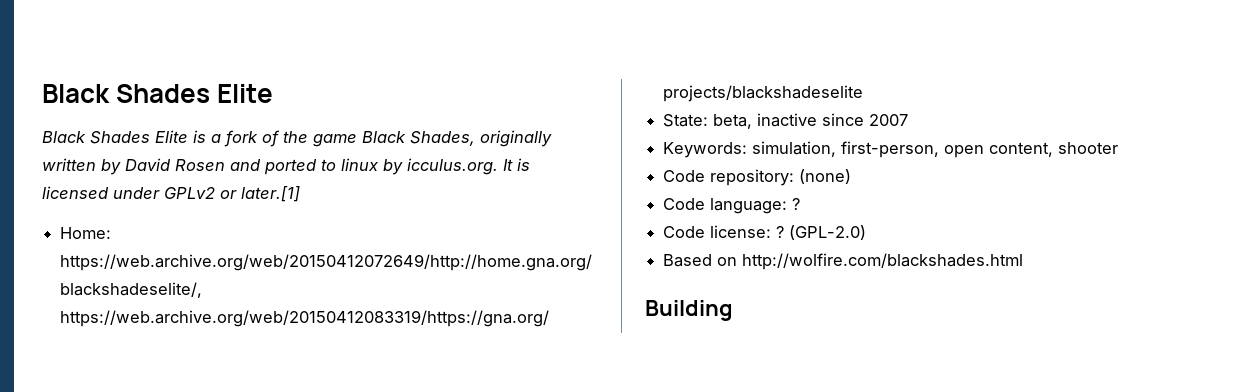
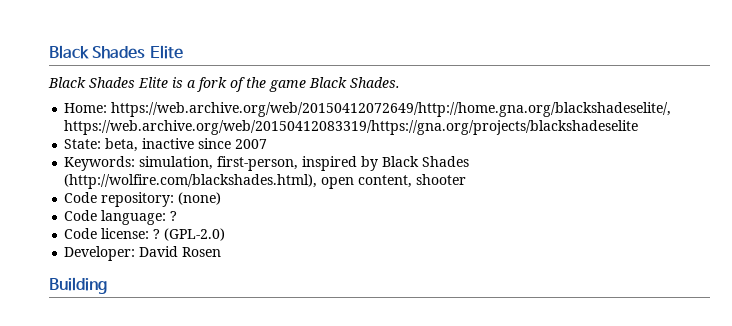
- Black Shades Elite is a fork of the game Black Shades, originally written by David Rosen and ported to linux by icculus.org. It is licensed under GPLv2 or later.[1]
+ Black Shades Elite is a fork of the game Black Shades.
- Keywords: simulation, first-person, open content, shooter
+ Keywords: simulation, first-person, inspired by Black Shades (http://wolfire.com/blackshades.html), open content, shooter
- Based on http://wolfire.com/blackshades.html
+ Developer: David Rosen

